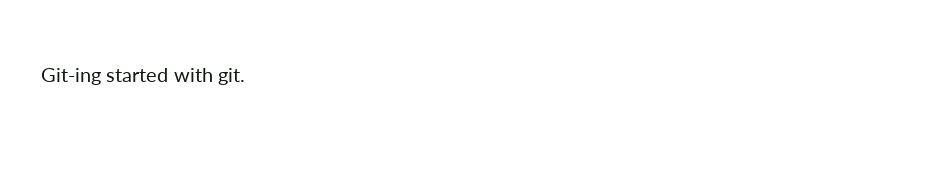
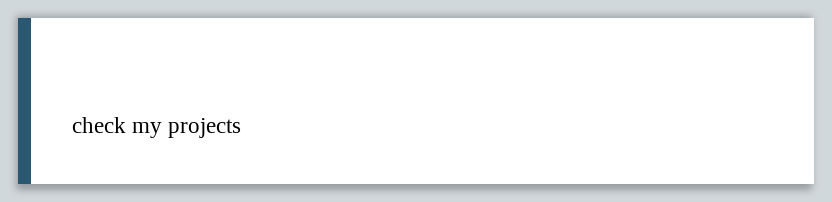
- Git-ing started with git.
+ check my projects

